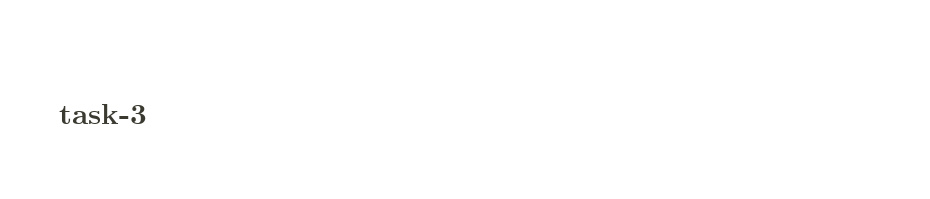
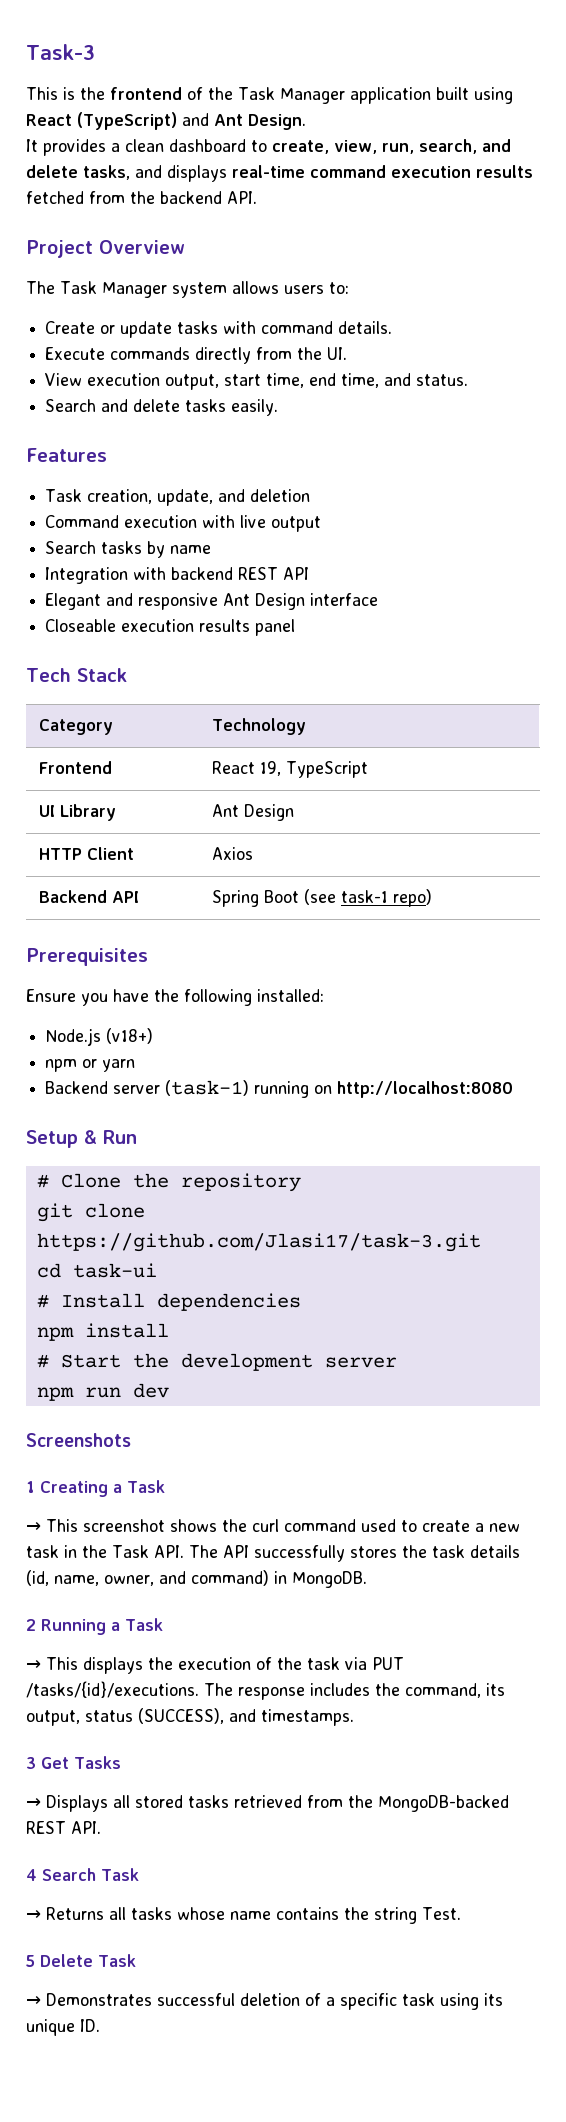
- task-3
+ Task-3
+ This is the frontend of the Task Manager application built using React (TypeScript) and Ant Design.
+ It provides a clean dashboard to create, view, run, search, and delete tasks, and displays real-time command execution results fetched from the backend API.
+ Project Overview
+ The Task Manager system allows users to:
+ Create or update tasks with command details.
+ Execute commands directly from the UI.
+ View execution output, start time, end time, and status.
+ Search and delete tasks easily.
+ Features
+ Task creation, update, and deletion
+ Command execution with live output
+ Search tasks by name
+ Integration with backend REST API
+ Elegant and responsive Ant Design interface
+ Closeable execution results panel
+ Tech Stack
+ Category | Technology
+ Frontend | React 19, TypeScript
+ UI Library | Ant Design
+ HTTP Client | Axios
+ Backend API | Spring Boot (see task-1 repo)
+ Prerequisites
+ Ensure you have the following installed:
+ Node.js (v18+)
+ npm or yarn
+ Backend server (task-1) running on http://localhost:8080
+ Setup & Run
+ # Clone the repository
+ git clone https://github.com/Jlasi17/task-3.git
+ cd task-ui
+ # Install dependencies
+ npm install
+ # Start the development server
+ npm run dev
+ Screenshots
+ 1 Creating a Task
+ → This screenshot shows the curl command used to create a new task in the Task API. The API successfully stores the task details (id, name, owner, and command) in MongoDB.
+ 2 Running a Task
+ → This displays the execution of the task via PUT /tasks/{id}/executions. The response includes the command, its output, status (SUCCESS), and timestamps.
+ 3 Get Tasks
+ → Displays all stored tasks retrieved from the MongoDB-backed REST API.
+ 4 Search Task
+ → Returns all tasks whose name contains the string Test.
+ 5 Delete Task
+ → Demonstrates successful deletion of a specific task using its unique ID.

